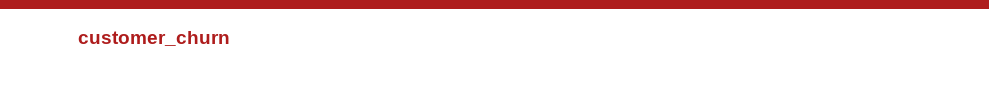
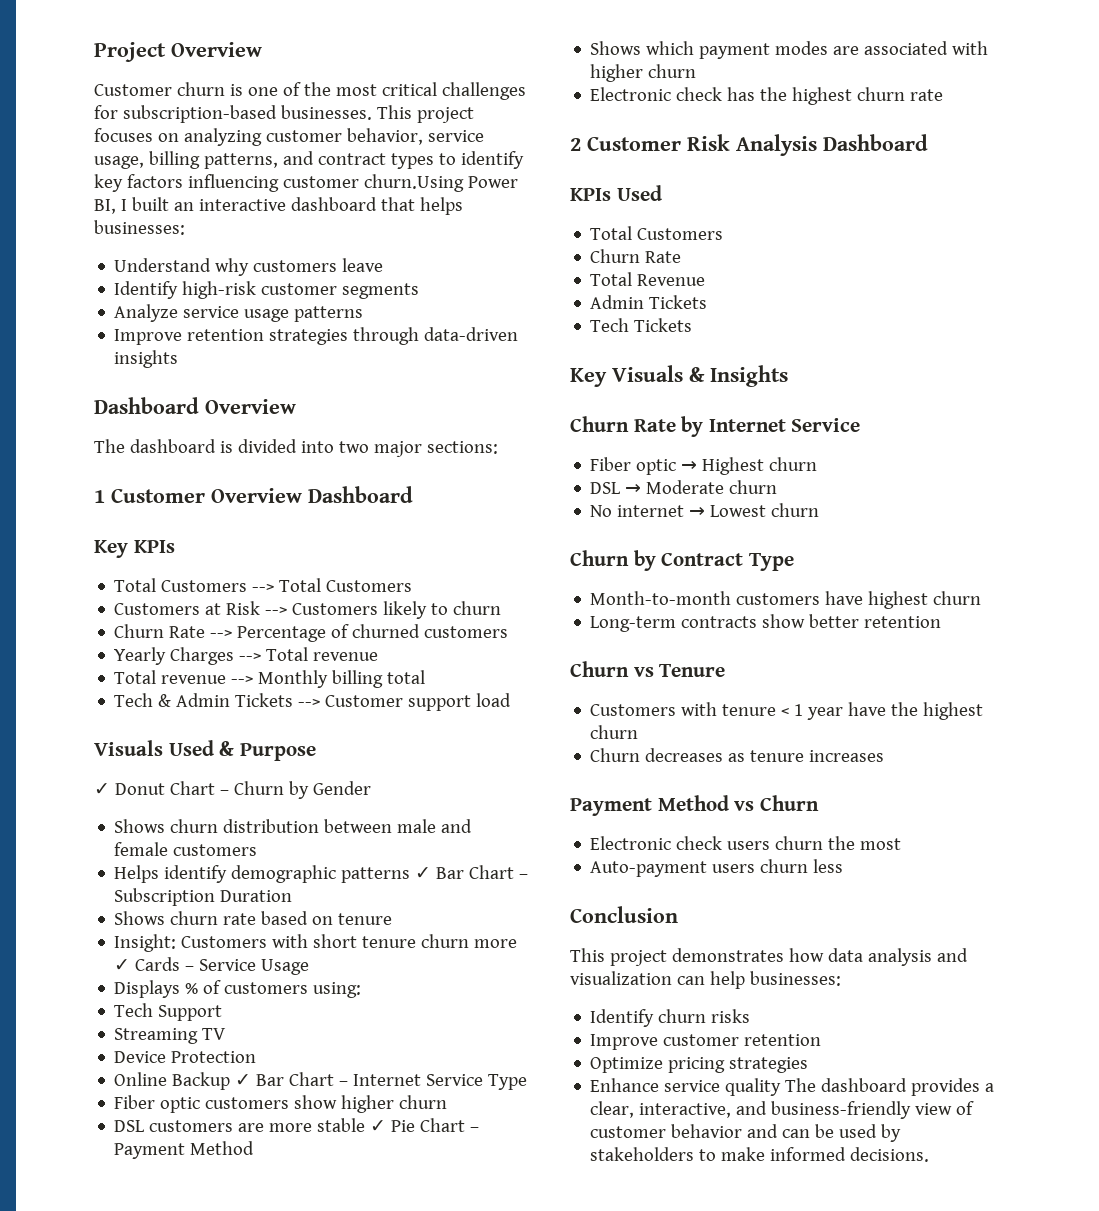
- customer_churn
+ Project Overview
+ Customer churn is one of the most critical challenges for subscription-based businesses. This project focuses on analyzing customer behavior, service usage, billing patterns, and contract types to identify key factors influencing customer churn.Using Power BI, I built an interactive dashboard that helps businesses:
+ Understand why customers leave
+ Identify high-risk customer segments
+ Analyze service usage patterns
+ Improve retention strategies through data-driven insights
+ Dashboard Overview
+ The dashboard is divided into two major sections:
+ 1 Customer Overview Dashboard
+ Key KPIs
+ Total Customers --> Total Customers
+ Customers at Risk --> Customers likely to churn
+ Churn Rate --> Percentage of churned customers
+ Yearly Charges --> Total revenue
+ Total revenue --> Monthly billing total
+ Tech & Admin Tickets --> Customer support load
+ Visuals Used & Purpose
+ ✓ Donut Chart – Churn by Gender
+ Shows churn distribution between male and female customers
+ Helps identify demographic patterns ✓ Bar Chart – Subscription Duration
+ Shows churn rate based on tenure
+ Insight: Customers with short tenure churn more ✓ Cards – Service Usage
+ Displays % of customers using:
+ Tech Support
+ Streaming TV
+ Device Protection
+ Online Backup ✓ Bar Chart – Internet Service Type
+ Fiber optic customers show higher churn
+ DSL customers are more stable ✓ Pie Chart – Payment Method
+ Shows which payment modes are associated with higher churn
+ Electronic check has the highest churn rate
+ 2 Customer Risk Analysis Dashboard
+ KPIs Used
+ Total Customers
+ Churn Rate
+ Total Revenue
+ Admin Tickets
+ Tech Tickets
+ Key Visuals & Insights
+ Churn Rate by Internet Service
+ Fiber optic → Highest churn
+ DSL → Moderate churn
+ No internet → Lowest churn
+ Churn by Contract Type
+ Month-to-month customers have highest churn
+ Long-term contracts show better retention
+ Churn vs Tenure
+ Customers with tenure < 1 year have the highest churn
+ Churn decreases as tenure increases
+ Payment Method vs Churn
+ Electronic check users churn the most
+ Auto-payment users churn less
+ Conclusion
+ This project demonstrates how data analysis and visualization can help businesses:
+ Identify churn risks
+ Improve customer retention
+ Optimize pricing strategies
+ Enhance service quality The dashboard provides a clear, interactive, and business-friendly view of customer behavior and can be used by stakeholders to make informed decisions.

